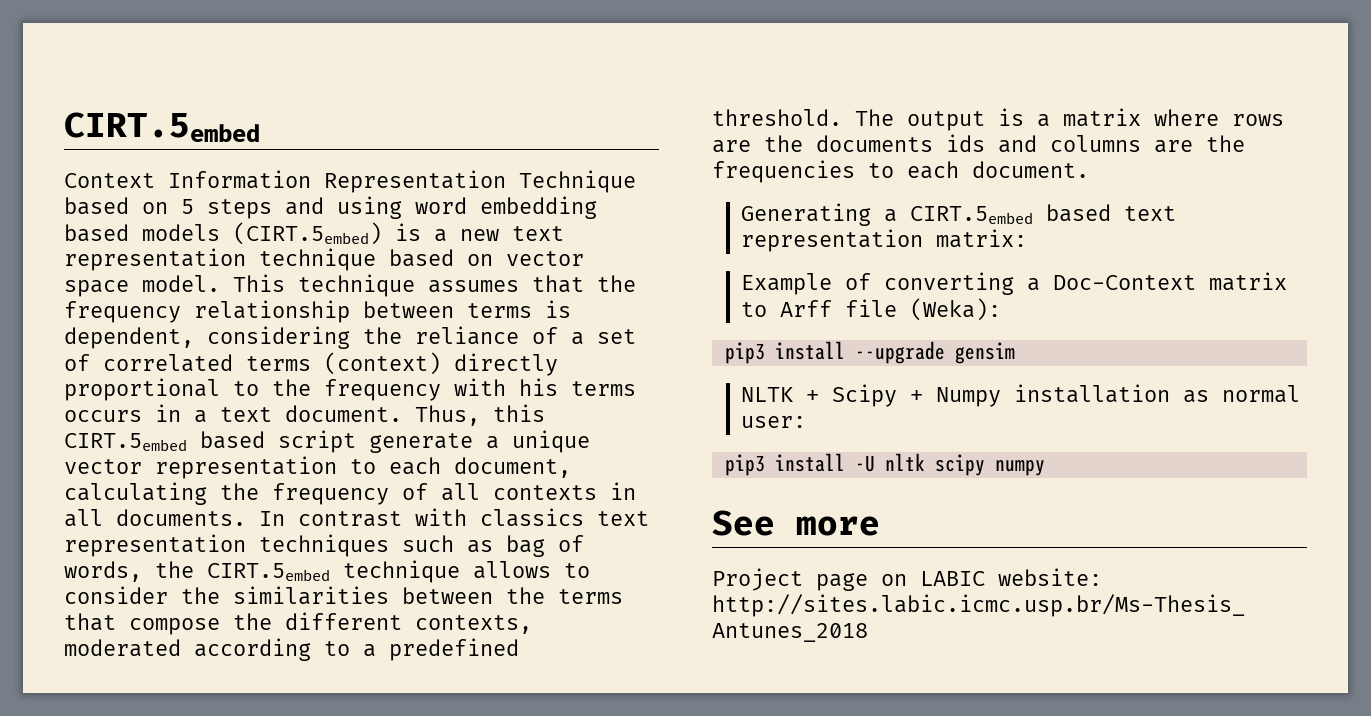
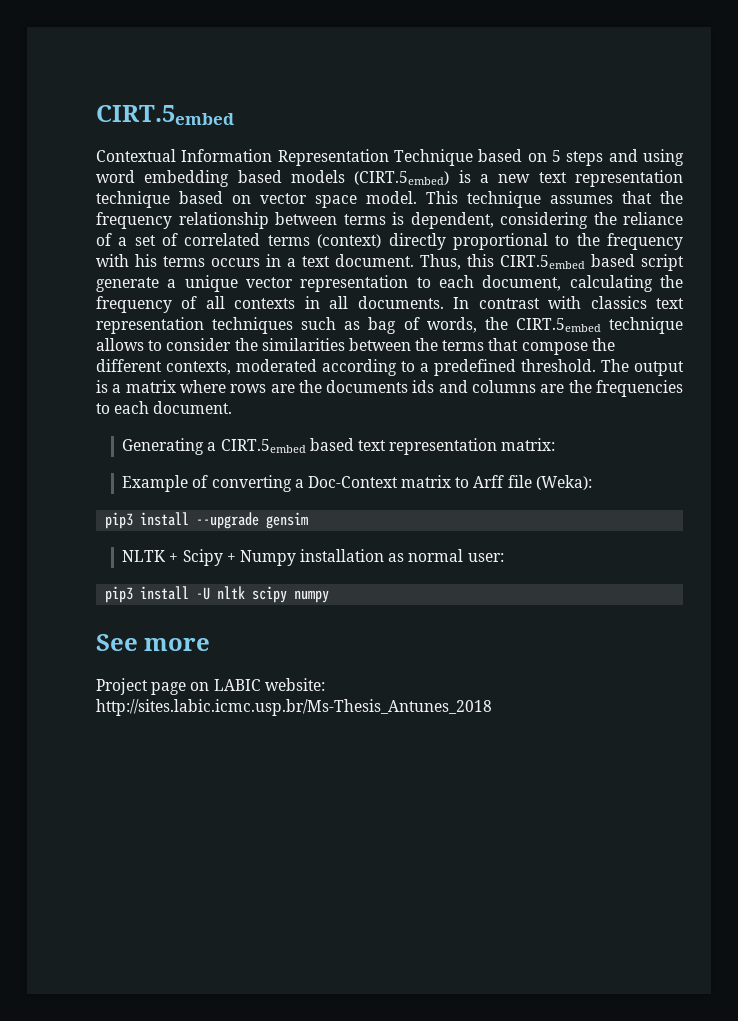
- Context Information Representation Technique based on 5 steps and using word embedding based models (CIRT.5embed) is a new text representation technique based on vector space model.
+ Contextual Information Representation Technique based on 5 steps and using word embedding based models (CIRT.5embed) is a new text representation technique based on vector space model.

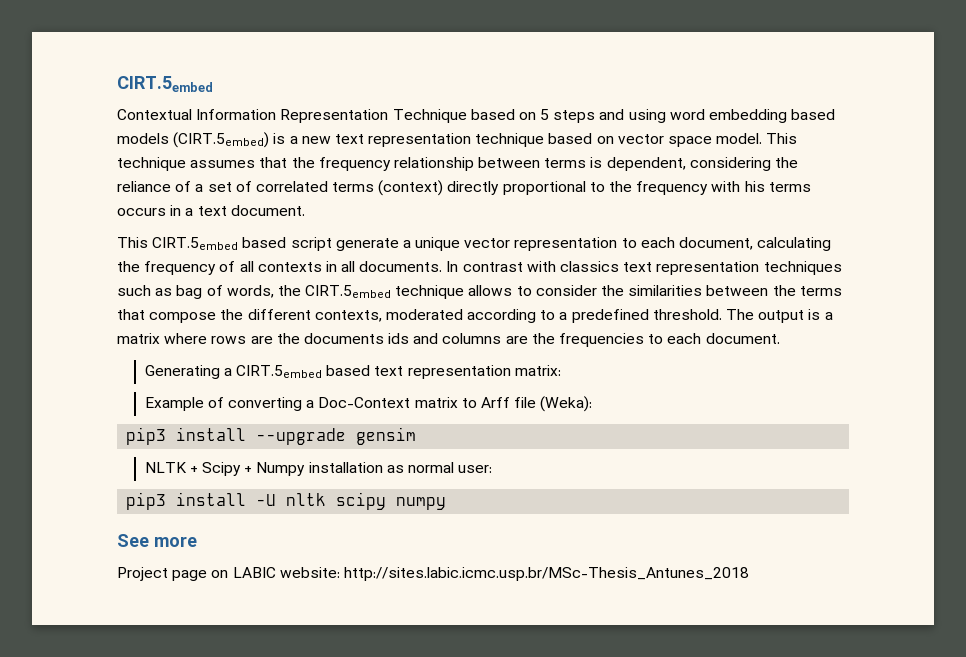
- This technique assumes that the frequency relationship between terms is dependent, considering the reliance of a set of correlated terms (context) directly proportional to the frequency with his terms occurs in a text document. Thus, this CIRT.5embed based script generate a unique vector representation to each document, calculating the frequency of all contexts in all documents.
+ This technique assumes that the frequency relationship between terms is dependent, considering the reliance of a set of correlated terms (context) directly proportional to the frequency with his terms occurs in a text document.
+ This CIRT.5embed based script generate a unique vector representation to each document, calculating the frequency of all contexts in all documents.
- Project page on LABIC website: http://sites.labic.icmc.usp.br/Ms-Thesis_Antunes_2018
+ Project page on LABIC website: http://sites.labic.icmc.usp.br/MSc-Thesis_Antunes_2018

